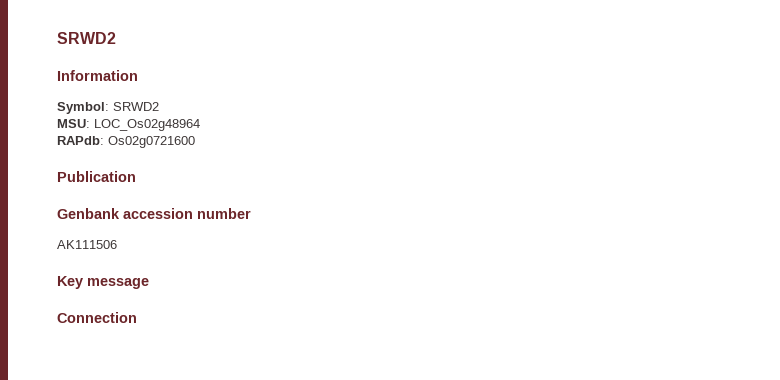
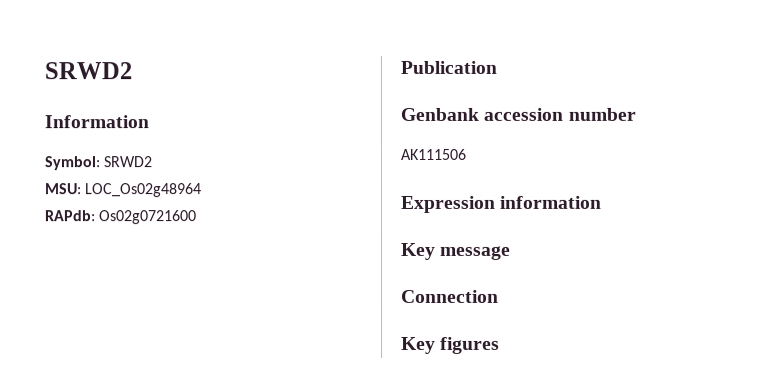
+ Expression information
+ Key figures

